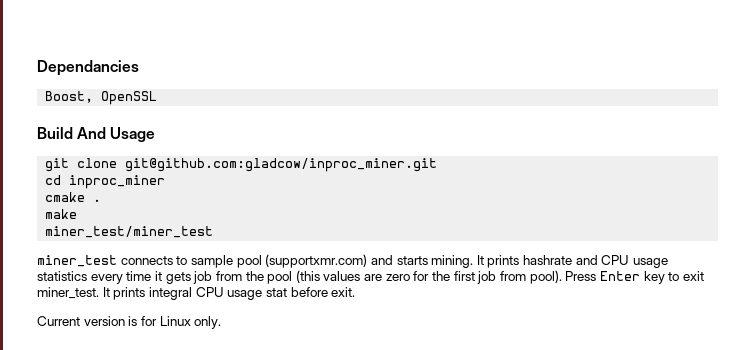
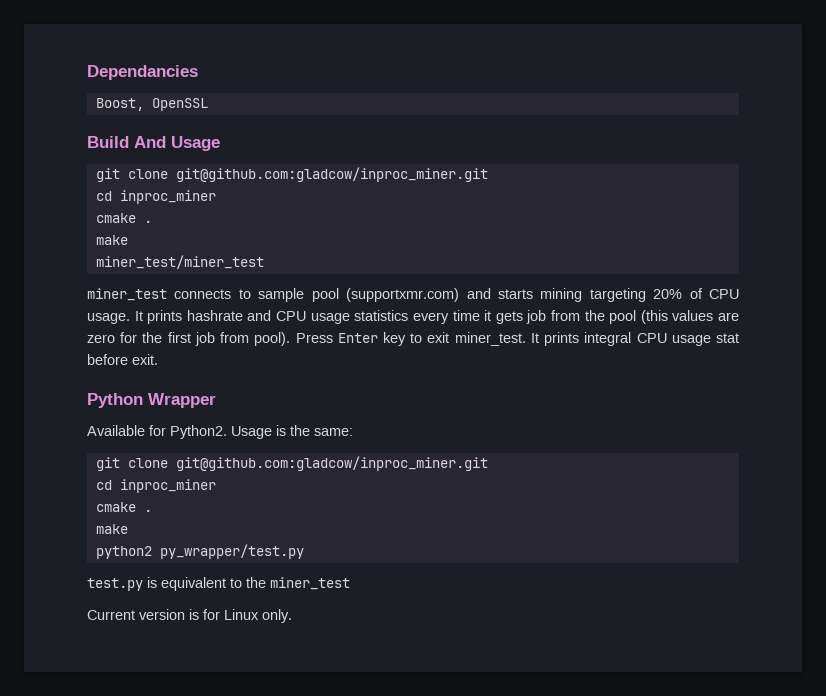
- miner_test connects to sample pool (supportxmr.com) and starts mining.
+ miner_test connects to sample pool (supportxmr.com) and starts mining targeting 20% of CPU usage.
+ Python Wrapper
+ Available for Python2. Usage is the same:
+ git clone git@github.com:gladcow/inproc_miner.git
+ cd inproc_miner
+ cmake .
+ make
+ python2 py_wrapper/test.py
+ test.py is equivalent to the miner_test

